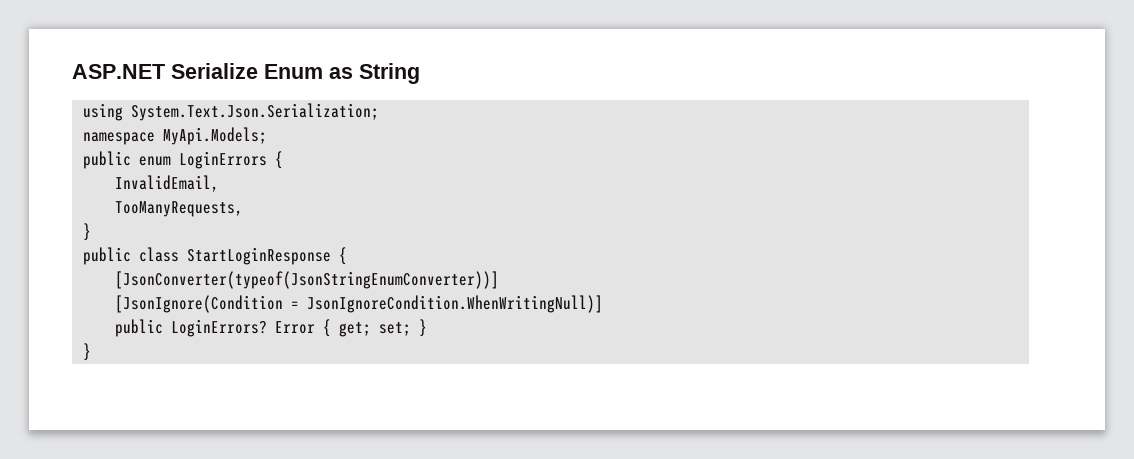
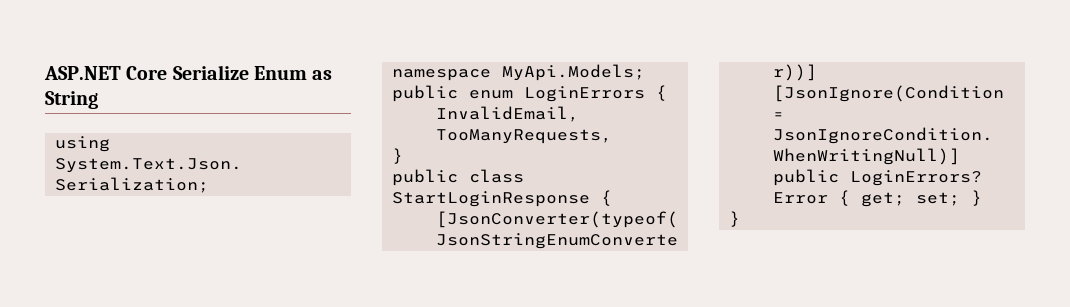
- ASP.NET Serialize Enum as String
+ ASP.NET Core Serialize Enum as String

